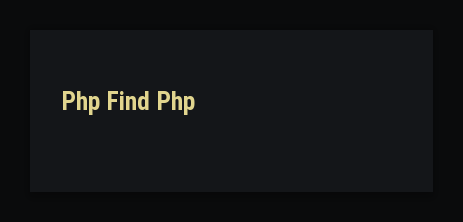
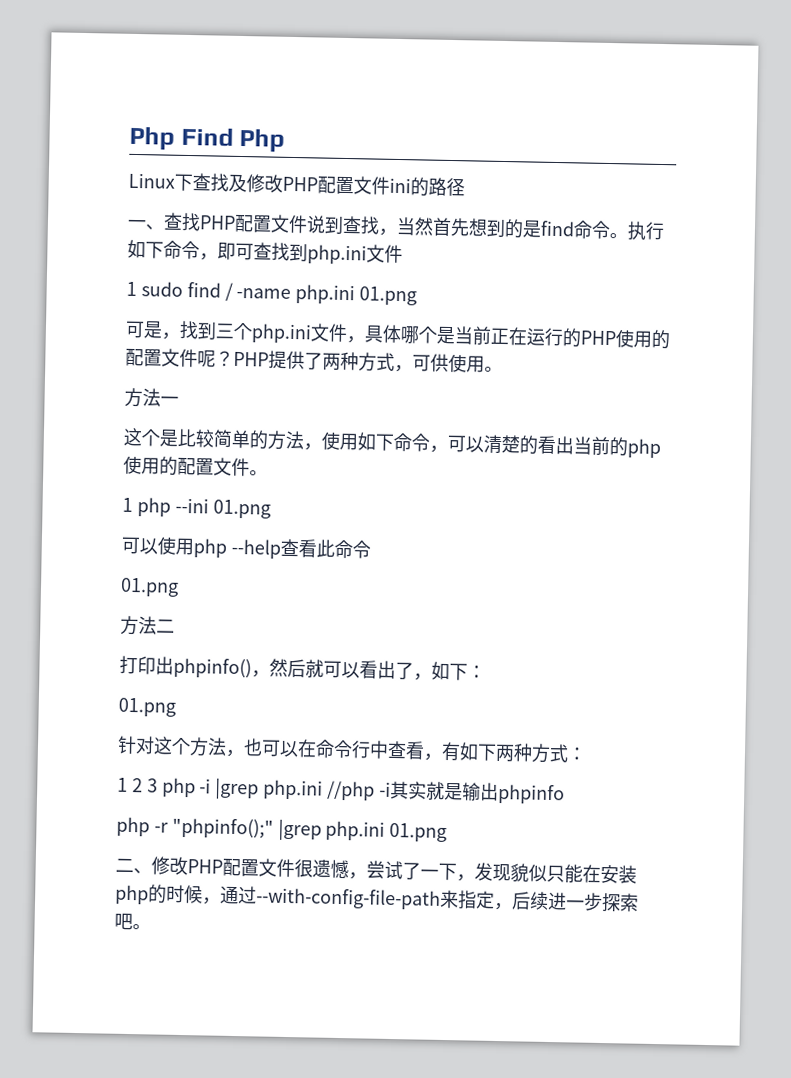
+ Linux下查找及修改PHP配置文件ini的路径
+ 一、查找PHP配置文件说到查找，当然首先想到的是find命令。执行如下命令，即可查找到php.ini文件
+ 1 sudo find / -name php.ini 01.png
+ 可是，找到三个php.ini文件，具体哪个是当前正在运行的PHP使用的配置文件呢？PHP提供了两种方式，可供使用。
+ 方法一
+ 这个是比较简单的方法，使用如下命令，可以清楚的看出当前的php使用的配置文件。
+ 1 php --ini 01.png
+ 可以使用php --help查看此命令
+ 01.png
+ 方法二
+ 打印出phpinfo()，然后就可以看出了，如下：
+ 01.png
+ 针对这个方法，也可以在命令行中查看，有如下两种方式：
+ 1 2 3 php -i |grep php.ini //php -i其实就是输出phpinfo
+ php -r "phpinfo();" |grep php.ini 01.png
+ 二、修改PHP配置文件很遗憾，尝试了一下，发现貌似只能在安装php的时候，通过--with-config-file-path来指定，后续进一步探索吧。

